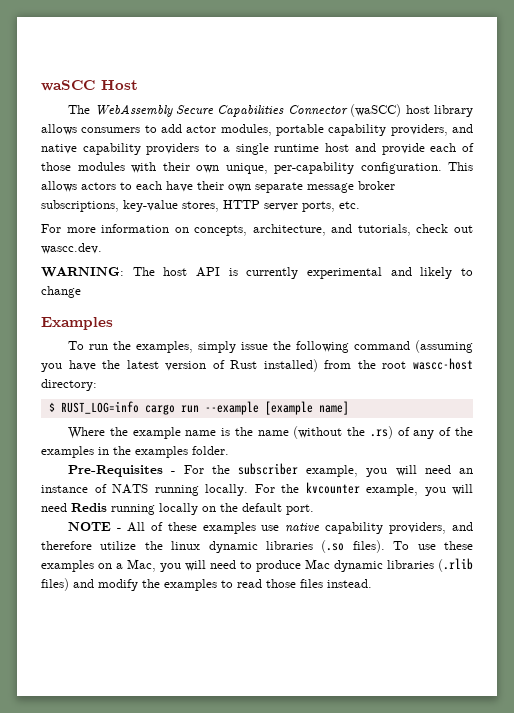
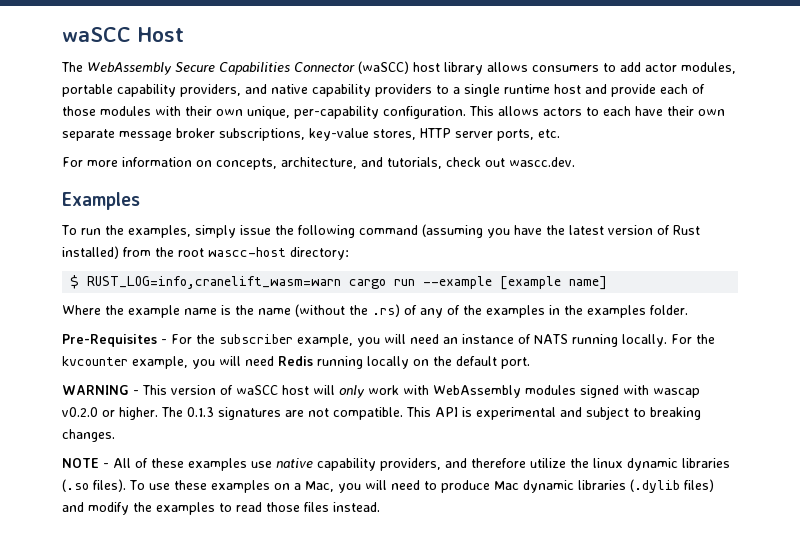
- WARNING: The host API is currently experimental and likely to change
- $ RUST_LOG=info cargo run --example [example name]
+ $ RUST_LOG=info,cranelift_wasm=warn cargo run --example [example name]
+ WARNING - This version of waSCC host will only work with WebAssembly modules signed with wascap v0.2.0 or higher. The 0.1.3 signatures are not compatible. This API is experimental and subject to breaking changes.
- To use these examples on a Mac, you will need to produce Mac dynamic libraries (.rlib files) and modify the examples to read those files instead.
+ To use these examples on a Mac, you will need to produce Mac dynamic libraries (.dylib files) and modify the examples to read those files instead.

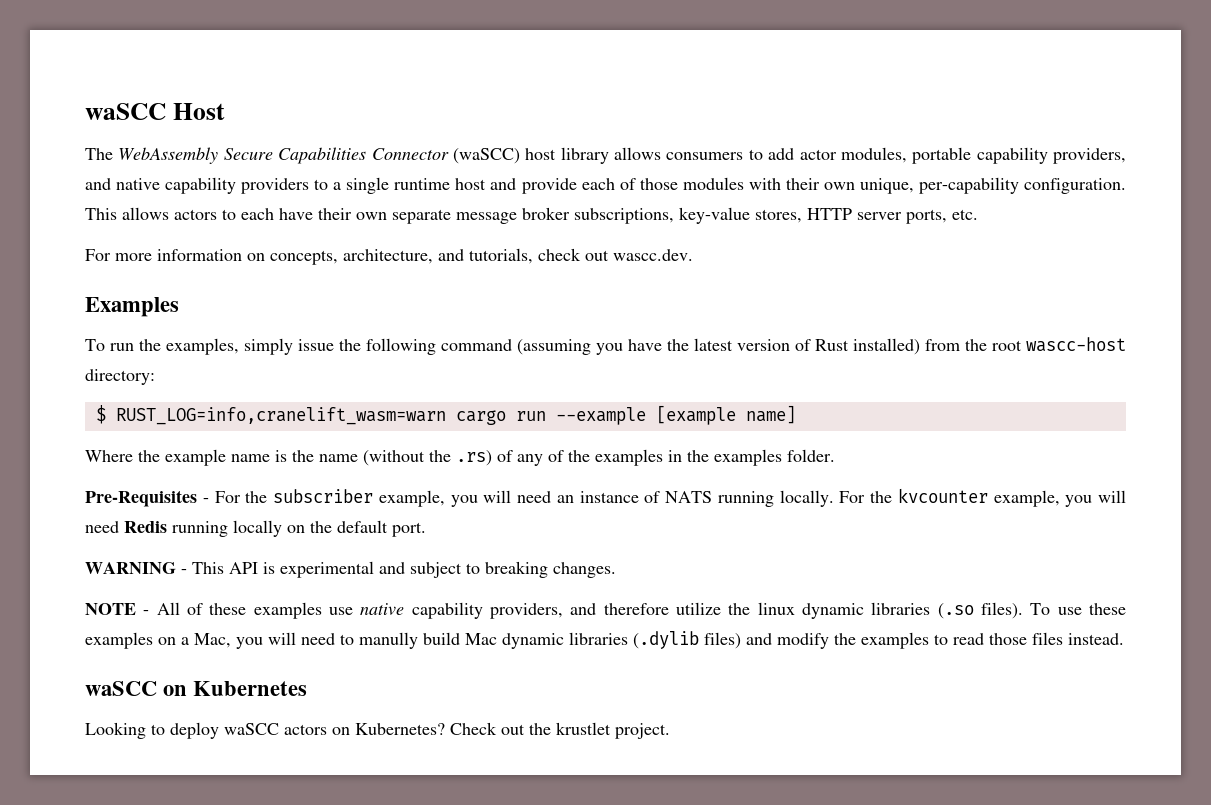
- WARNING - This version of waSCC host will only work with WebAssembly modules signed with wascap v0.2.0 or higher. The 0.1.3 signatures are not compatible. This API is experimental and subject to breaking changes.
+ WARNING - This API is experimental and subject to breaking changes.
- To use these examples on a Mac, you will need to produce Mac dynamic libraries (.dylib files) and modify the examples to read those files instead.
+ To use these examples on a Mac, you will need to manully build Mac dynamic libraries (.dylib files) and modify the examples to read those files instead.
+ waSCC on Kubernetes
+ Looking to deploy waSCC actors on Kubernetes? Check out the krustlet project.

